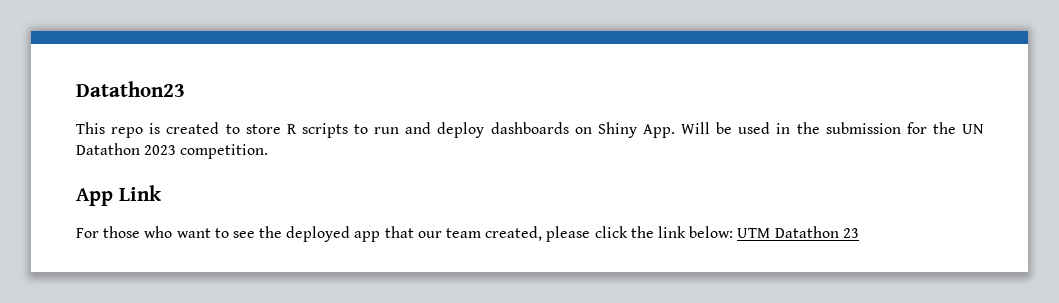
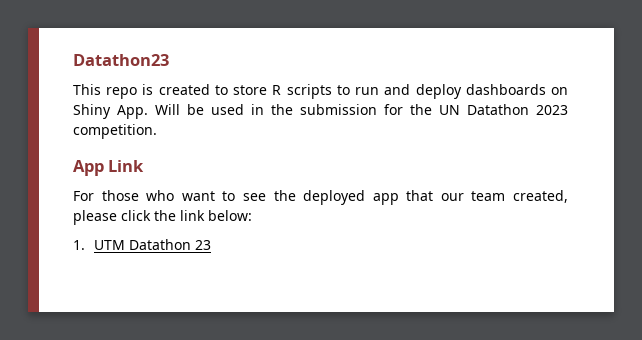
- For those who want to see the deployed app that our team created, please click the link below: UTM Datathon 23
+ For those who want to see the deployed app that our team created, please click the link below:
+ 1. UTM Datathon 23

